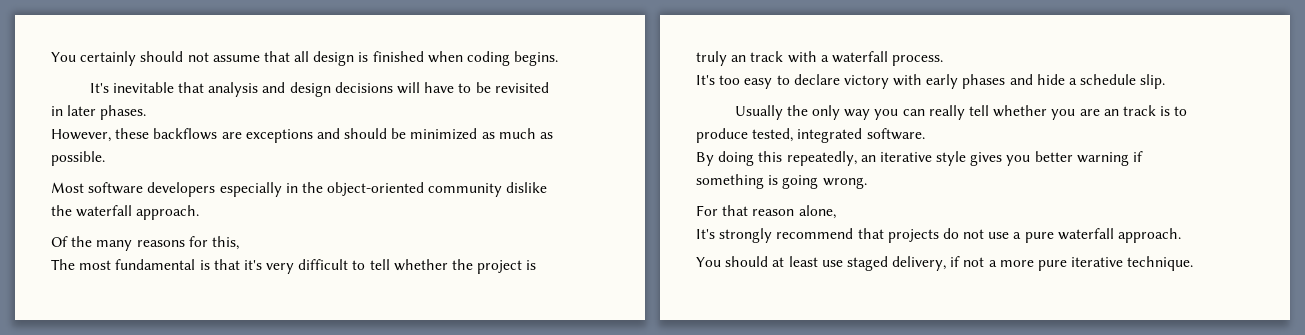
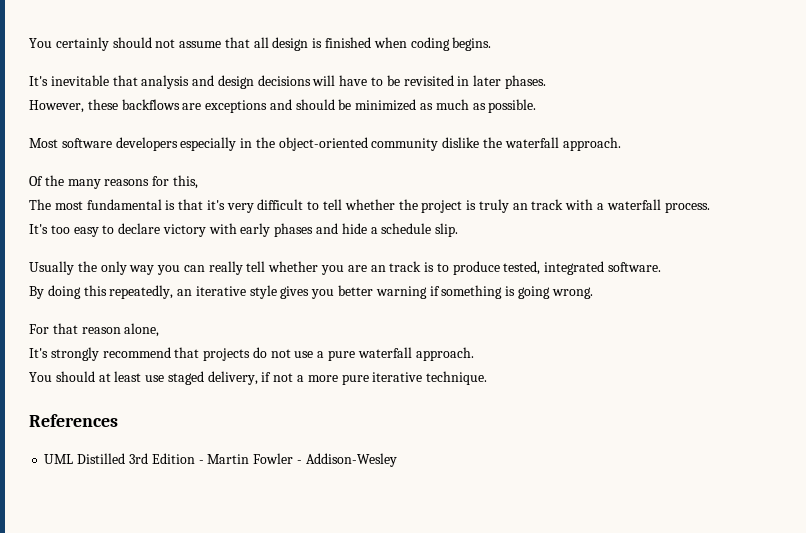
+ References
+ UML Distilled 3rd Edition - Martin Fowler - Addison-Wesley

